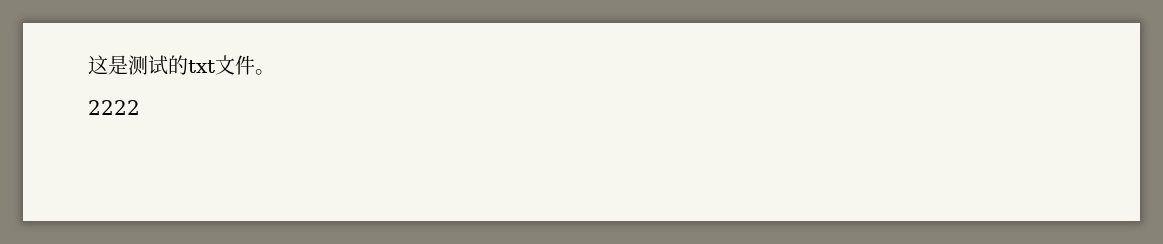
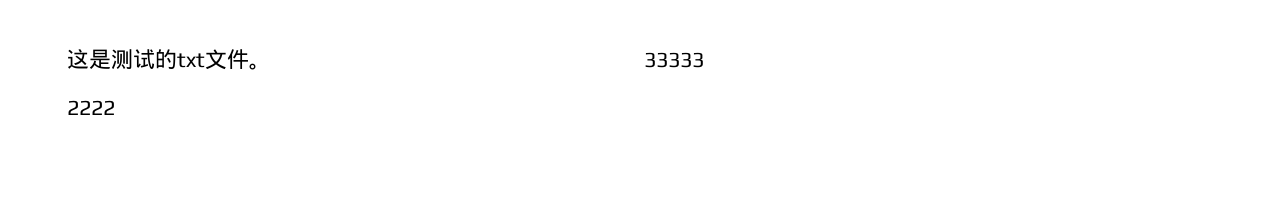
+ 33333

